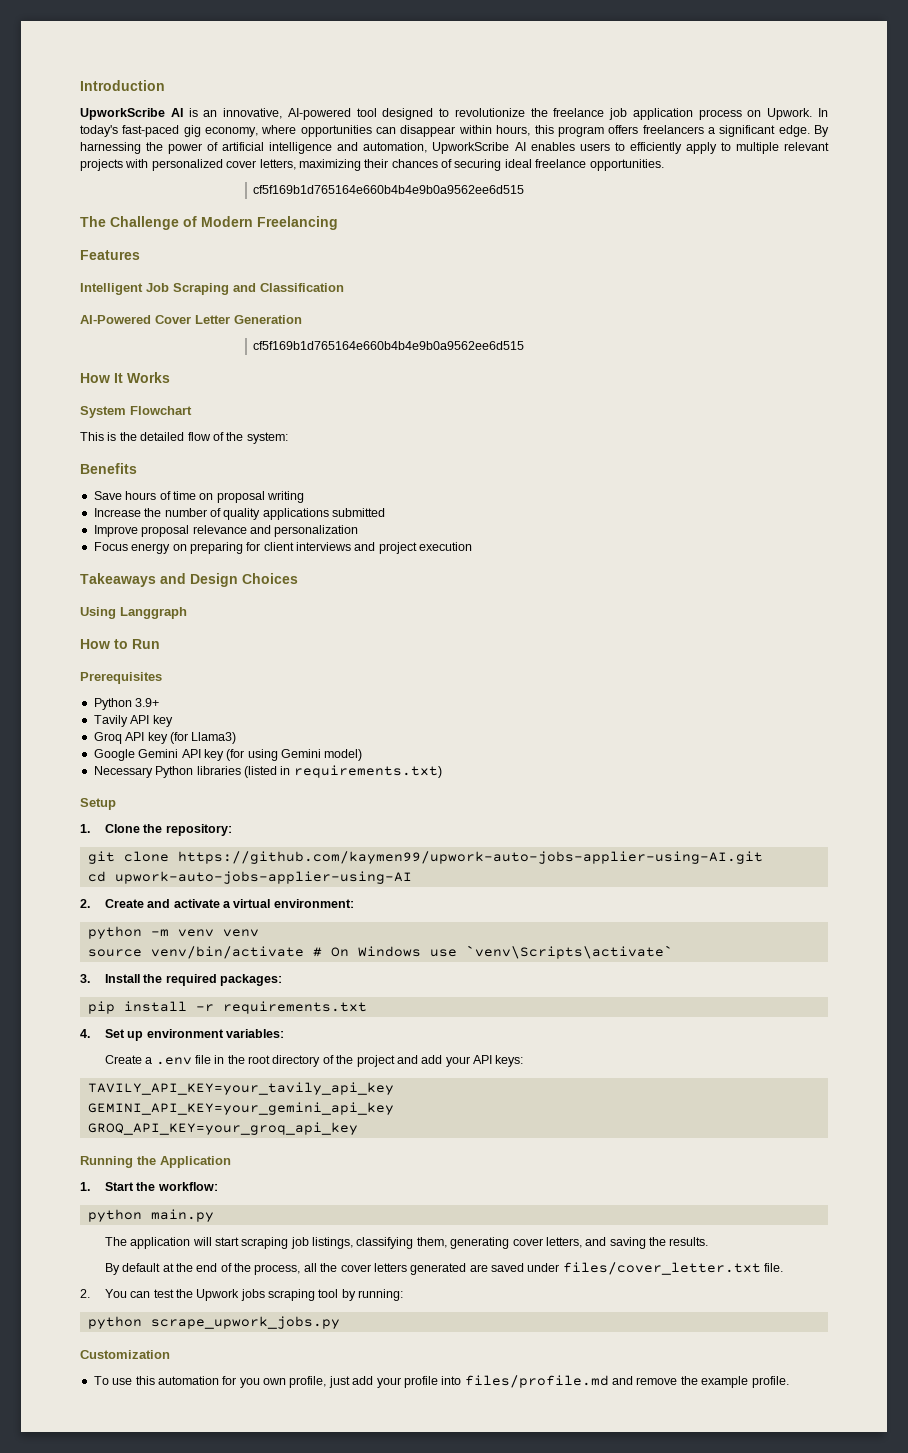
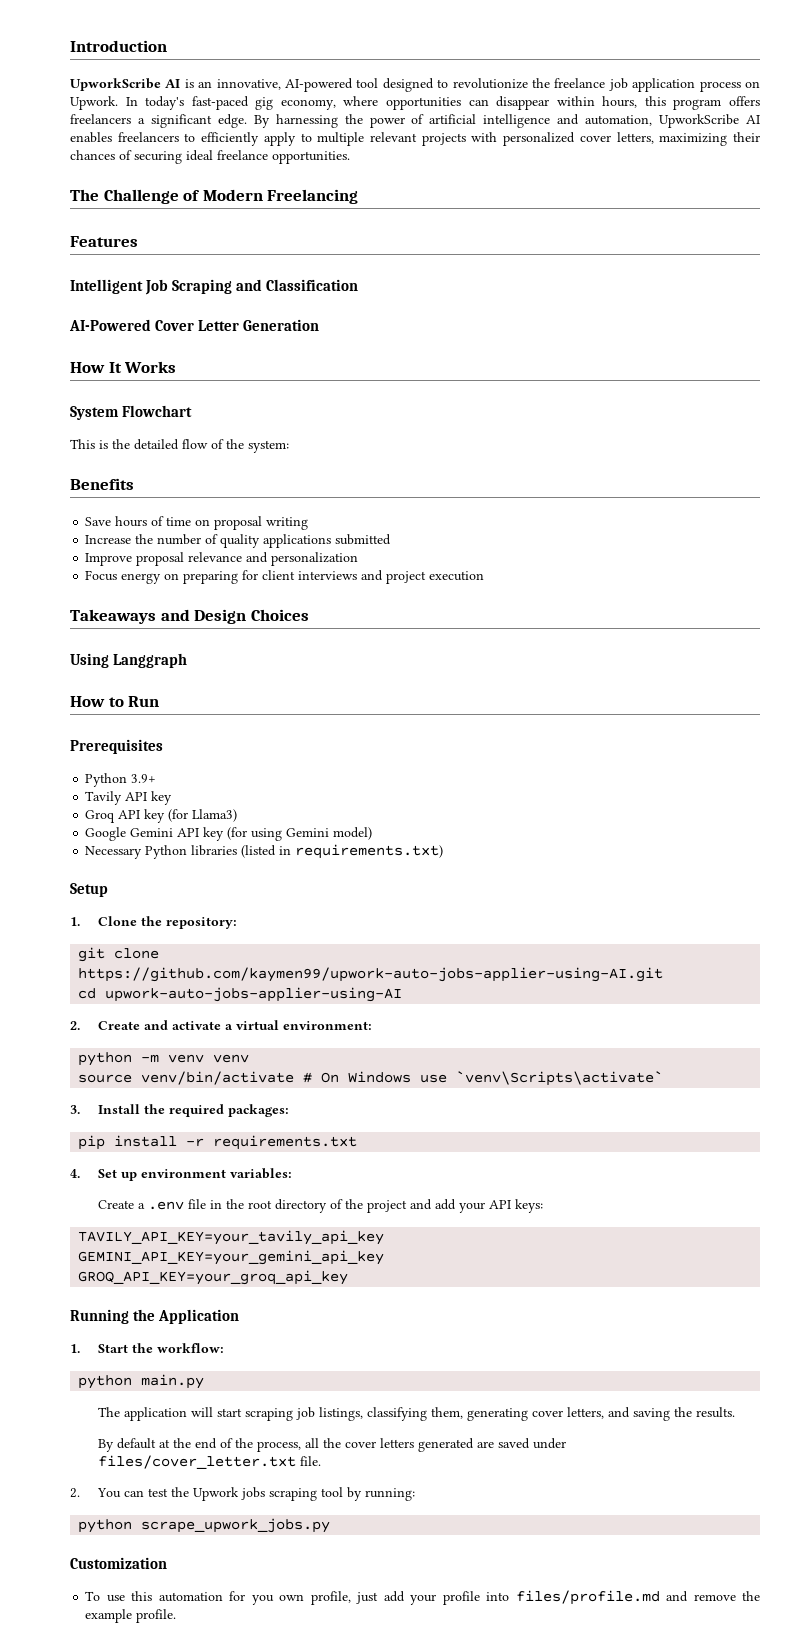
- By harnessing the power of artificial intelligence and automation, UpworkScribe AI enables users to efficiently apply to multiple relevant projects with personalized cover letters, maximizing their chances of securing ideal freelance opportunities.
- cf5f169b1d765164e660b4b4e9b0a9562ee6d515
+ By harnessing the power of artificial intelligence and automation, UpworkScribe AI enables freelancers to efficiently apply to multiple relevant projects with personalized cover letters, maximizing their chances of securing ideal freelance opportunities.
  AI-Powered Cover Letter Generation
- cf5f169b1d765164e660b4b4e9b0a9562ee6d515

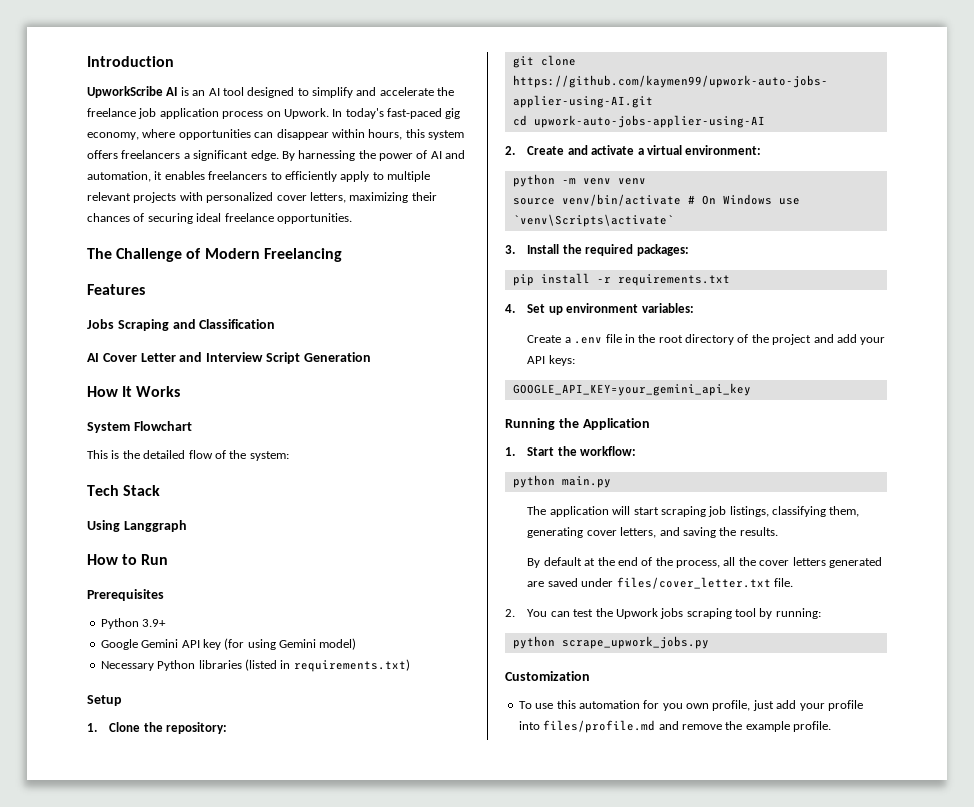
- UpworkScribe AI is an innovative, AI-powered tool designed to revolutionize the freelance job application process on Upwork.
+ UpworkScribe AI is an AI tool designed to simplify and accelerate the freelance job application process on Upwork.
- In today's fast-paced gig economy, where opportunities can disappear within hours, this program offers freelancers a significant edge.
+ In today's fast-paced gig economy, where opportunities can disappear within hours, this system offers freelancers a significant edge.
- By harnessing the power of artificial intelligence and automation, UpworkScribe AI enables freelancers to efficiently apply to multiple relevant projects with personalized cover letters, maximizing their chances of securing ideal freelance opportunities.
+ By harnessing the power of AI and automation, it enables freelancers to efficiently apply to multiple relevant projects with personalized cover letters, maximizing their chances of securing ideal freelance opportunities.
- Intelligent Job Scraping and Classification
+ Jobs Scraping and Classification
- AI-Powered Cover Letter Generation
+ AI Cover Letter and Interview Script Generation
- Benefits
- Save hours of time on proposal writing
- Increase the number of quality applications submitted
- Improve proposal relevance and personalization
- Focus energy on preparing for client interviews and project execution
- Takeaways and Design Choices
+ Tech Stack
- Tavily API key
- Groq API key (for Llama3)
- TAVILY_API_KEY=your_tavily_api_key
- GEMINI_API_KEY=your_gemini_api_key
- GROQ_API_KEY=your_groq_api_key
+ GOOGLE_API_KEY=your_gemini_api_key

